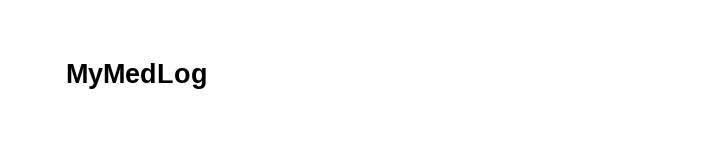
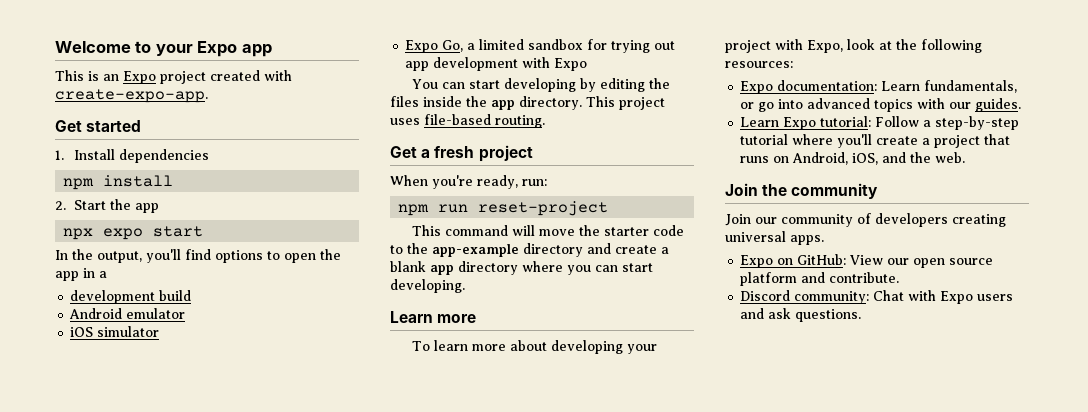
- MyMedLog
+ Welcome to your Expo app
+ This is an Expo project created with create-expo-app.
+ Get started
+ 1. Install dependencies
+ npm install
+ 2. Start the app
+ npx expo start
+ In the output, you'll find options to open the app in a
+ development build
+ Android emulator
+ iOS simulator
+ Expo Go, a limited sandbox for trying out app development with Expo
+ You can start developing by editing the files inside the app directory. This project uses file-based routing.
+ Get a fresh project
+ When you're ready, run:
+ npm run reset-project
+ This command will move the starter code to the app-example directory and create a blank app directory where you can start developing.
+ Learn more
+ To learn more about developing your project with Expo, look at the following resources:
+ Expo documentation: Learn fundamentals, or go into advanced topics with our guides.
+ Learn Expo tutorial: Follow a step-by-step tutorial where you'll create a project that runs on Android, iOS, and the web.
+ Join the community
+ Join our community of developers creating universal apps.
+ Expo on GitHub: View our open source platform and contribute.
+ Discord community: Chat with Expo users and ask questions.

